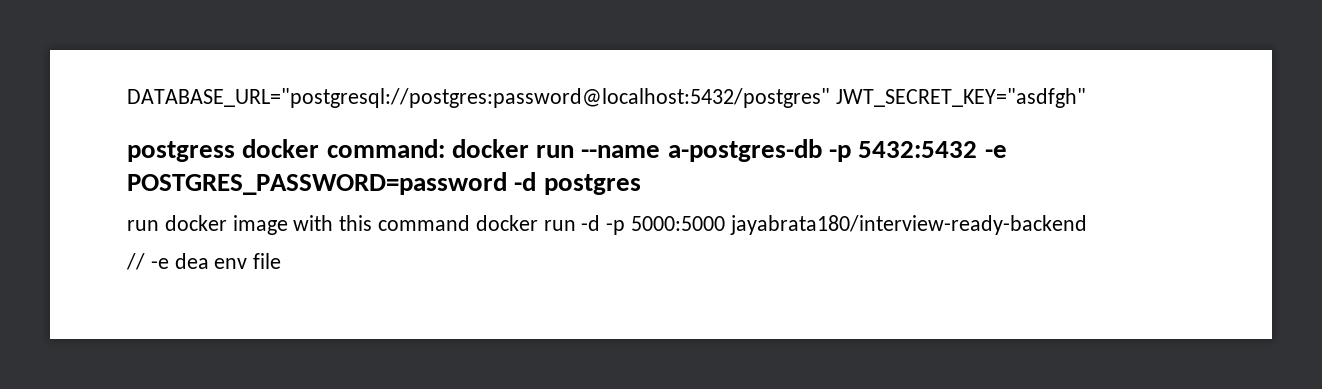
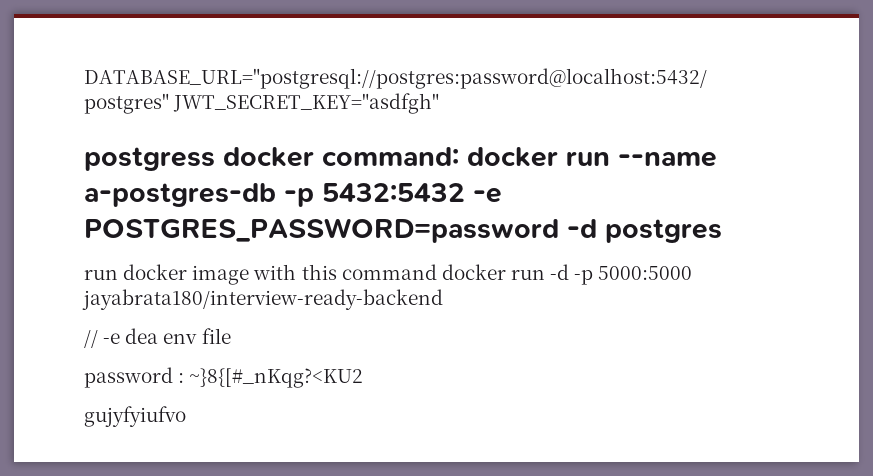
+ password : ~}8{[#_nKqg?<KU2
+ gujyfyiufvo

